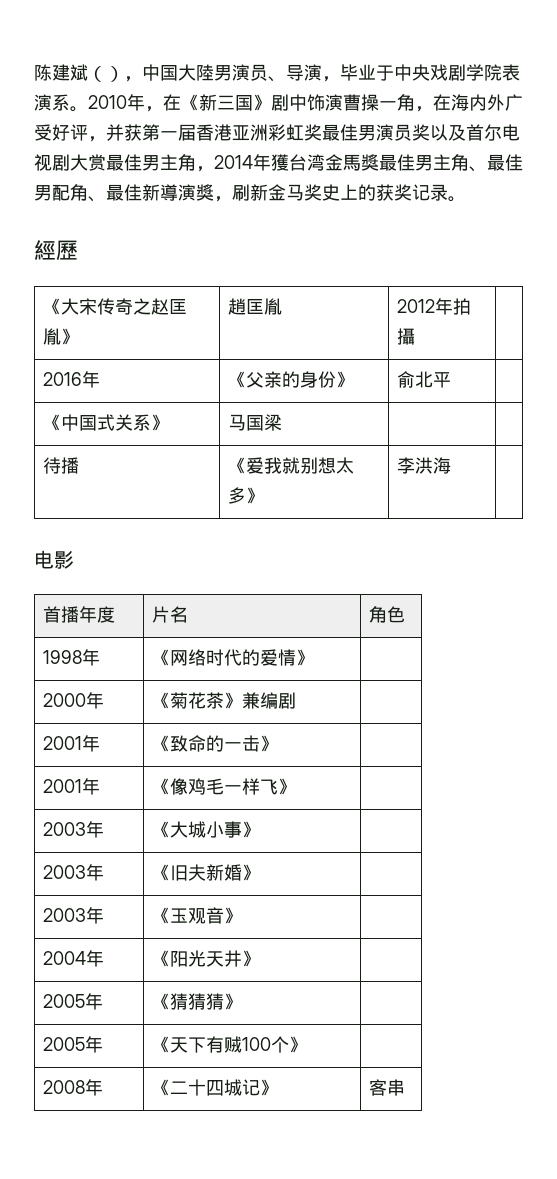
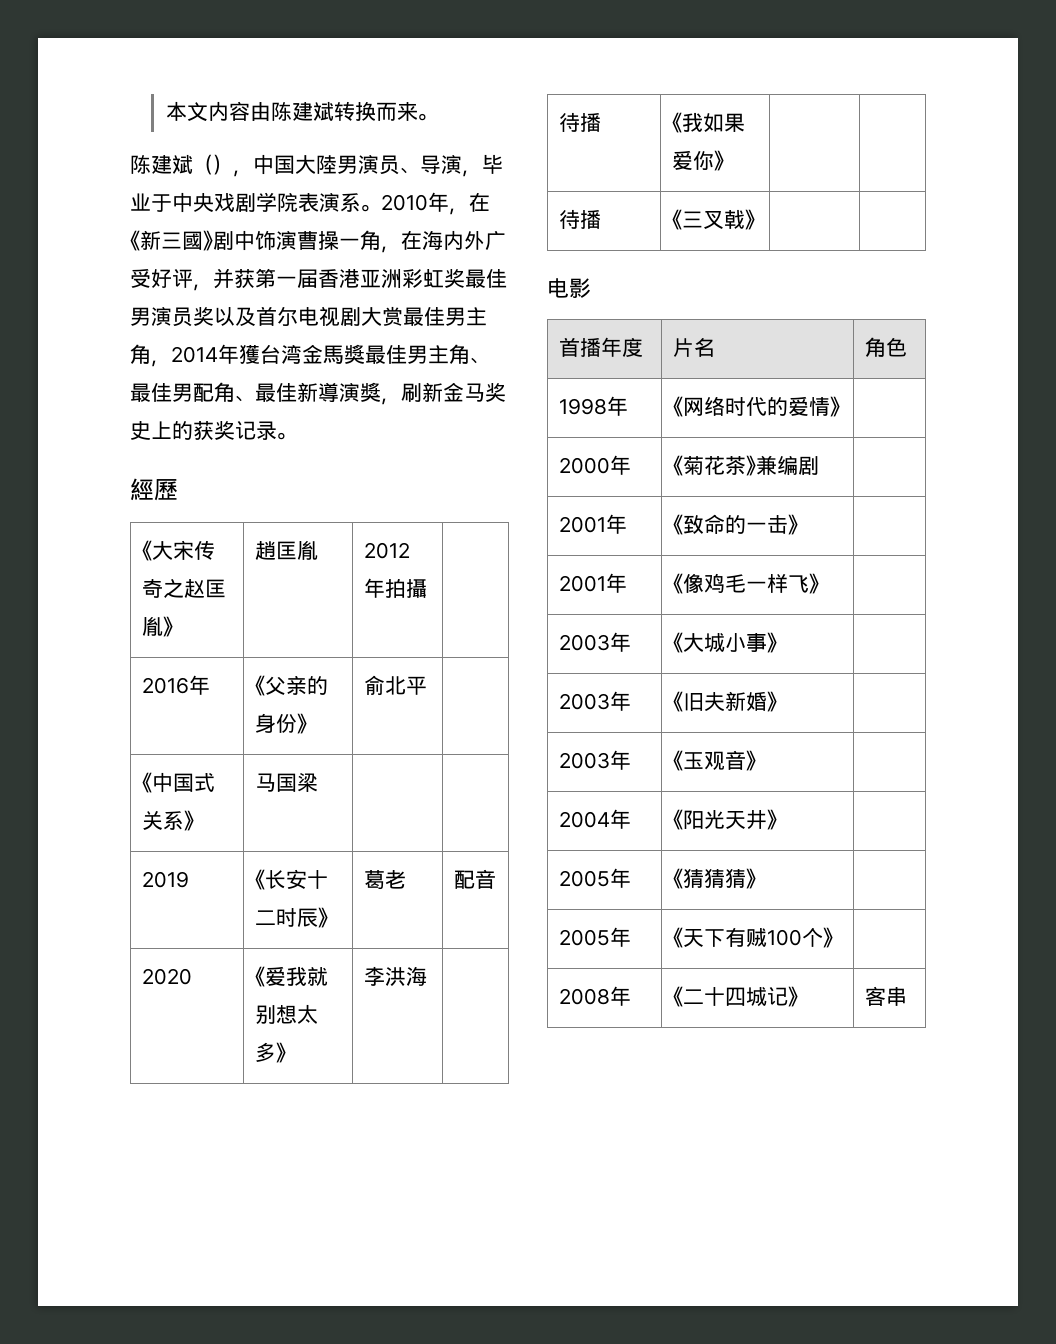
+ 本文内容由陈建斌转换而来。
- 2010年，在《新三国》剧中饰演曹操一角，在海内外广受好评，并获第一届香港亚洲彩虹奖最佳男演员奖以及首尔电视剧大赏最佳男主角，2014年獲台湾金馬獎最佳男主角、最佳男配角、最佳新導演獎，刷新金马奖史上的获奖记录。
+ 2010年，在《新三國》剧中饰演曹操一角，在海内外广受好评，并获第一届香港亚洲彩虹奖最佳男演员奖以及首尔电视剧大赏最佳男主角，2014年獲台湾金馬獎最佳男主角、最佳男配角、最佳新導演獎，刷新金马奖史上的获奖记录。
- 待播 | 《爱我就别想太多》 | 李洪海 |
+ 2019 | 《长安十二时辰》 | 葛老 | 配音
+ 2020 | 《爱我就别想太多》 | 李洪海 |
+ 待播 | 《我如果爱你》 | |
+ 待播 | 《三叉戟》 | |

